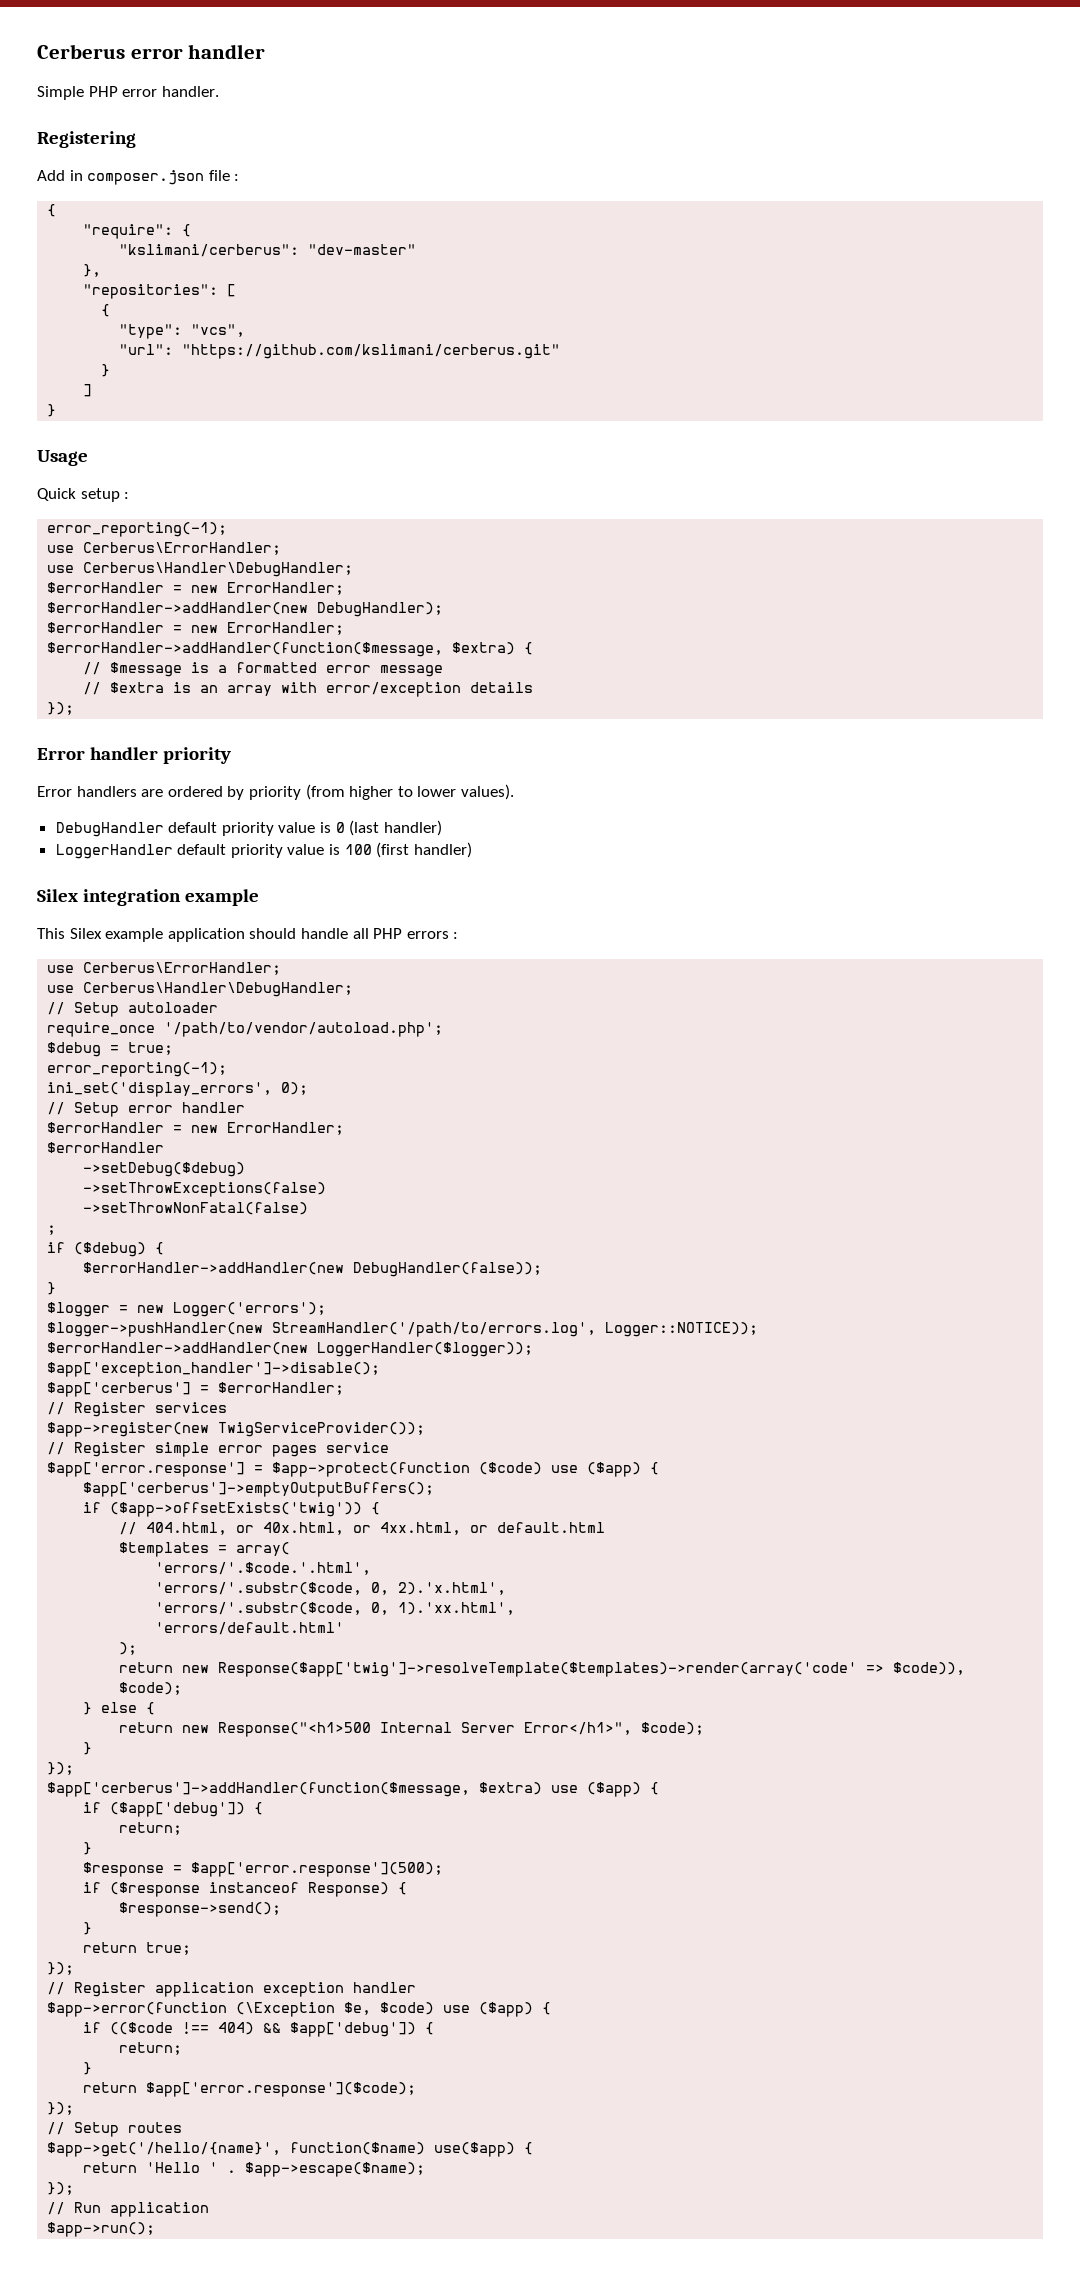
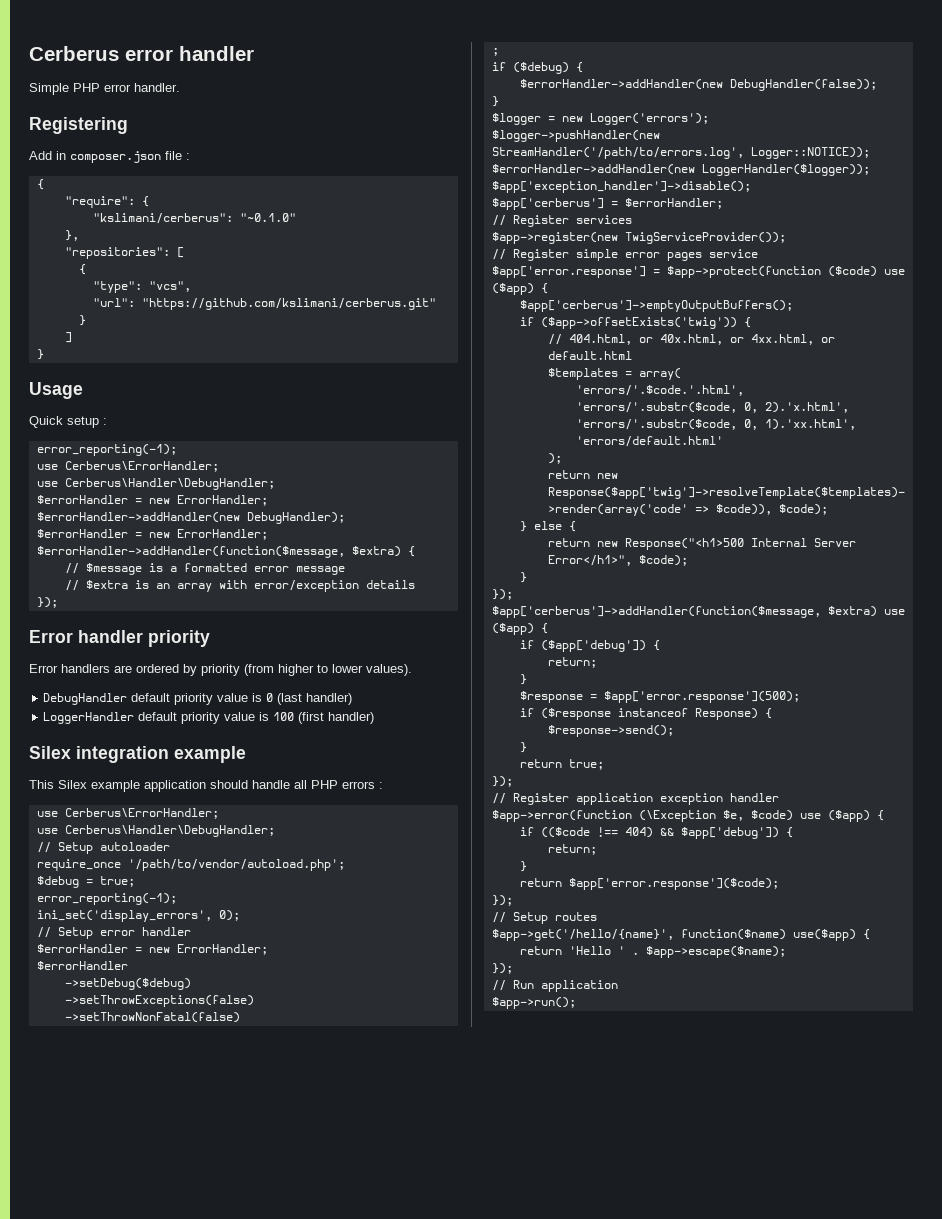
- "kslimani/cerberus": "dev-master"
+ "kslimani/cerberus": "~0.1.0"

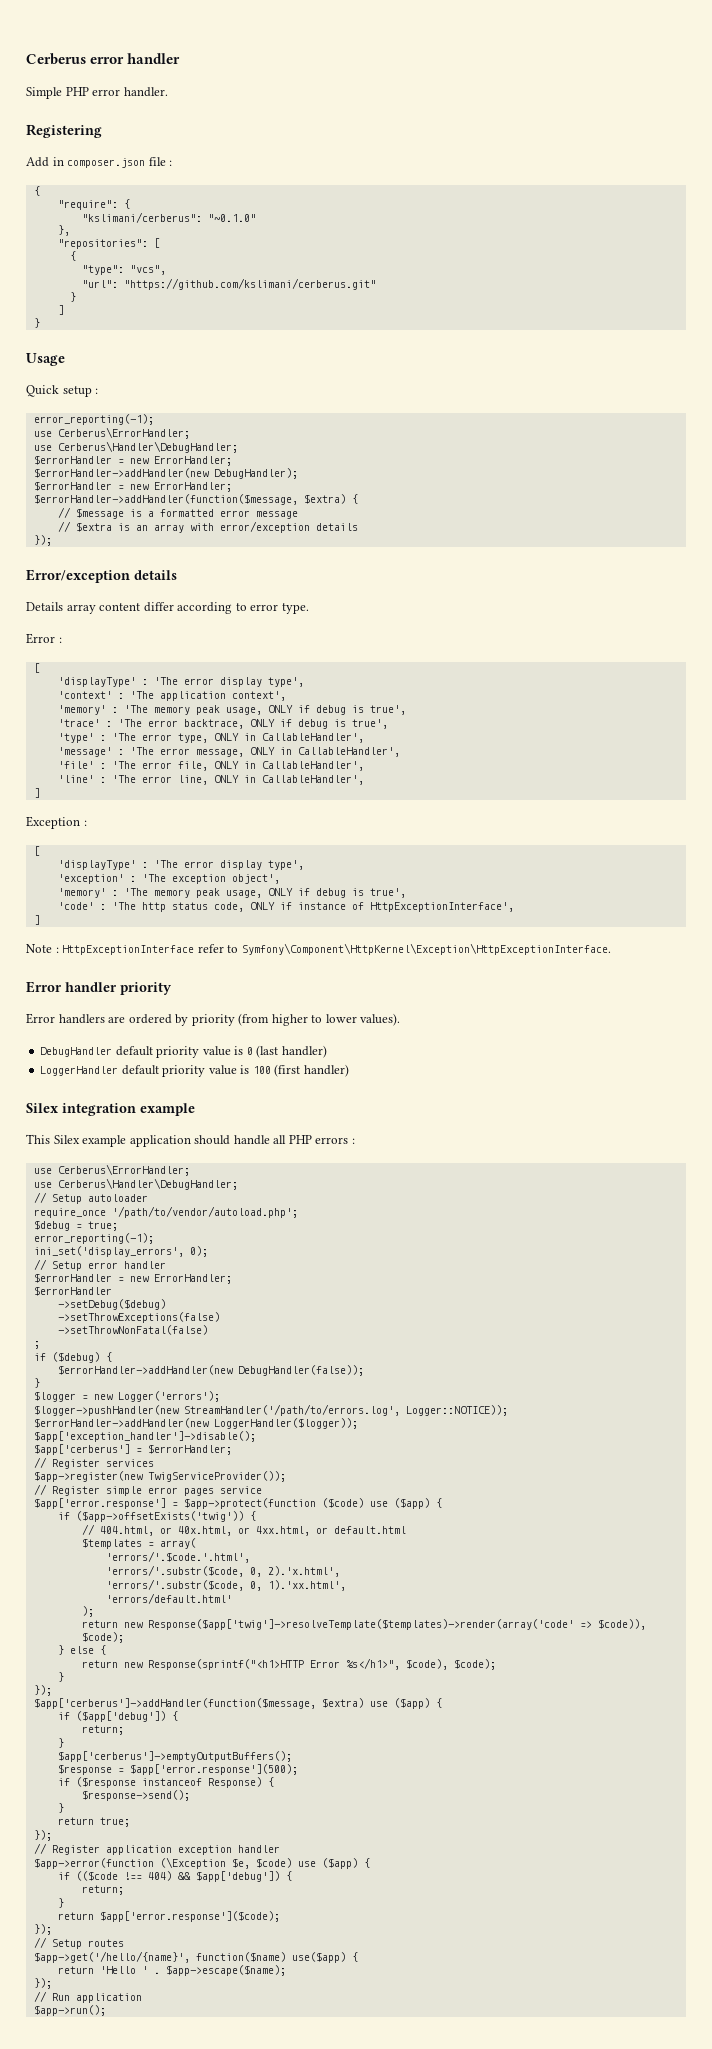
+ Error/exception details
+ Details array content differ according to error type.
+ Error :
+ [
+ 'displayType' : 'The error display type',
+ 'context' : 'The application context',
+ 'memory' : 'The memory peak usage, ONLY if debug is true',
+ 'trace' : 'The error backtrace, ONLY if debug is true',
+ 'type' : 'The error type, ONLY in CallableHandler',
+ 'message' : 'The error message, ONLY in CallableHandler',
+ 'file' : 'The error file, ONLY in CallableHandler',
+ 'line' : 'The error line, ONLY in CallableHandler',
+ ]
+ Exception :
+ [
+ 'displayType' : 'The error display type',
+ 'exception' : 'The exception object',
+ 'memory' : 'The memory peak usage, ONLY if debug is true',
+ 'code' : 'The http status code, ONLY if instance of HttpExceptionInterface',
+ ]
+ Note : HttpExceptionInterface refer to Symfony\Component\HttpKernel\Exception\HttpExceptionInterface.
- $app['cerberus']->emptyOutputBuffers();
- return new Response("<h1>500 Internal Server Error</h1>", $code);
+ return new Response(sprintf("<h1>HTTP Error %s</h1>", $code), $code);
+ $app['cerberus']->emptyOutputBuffers();

